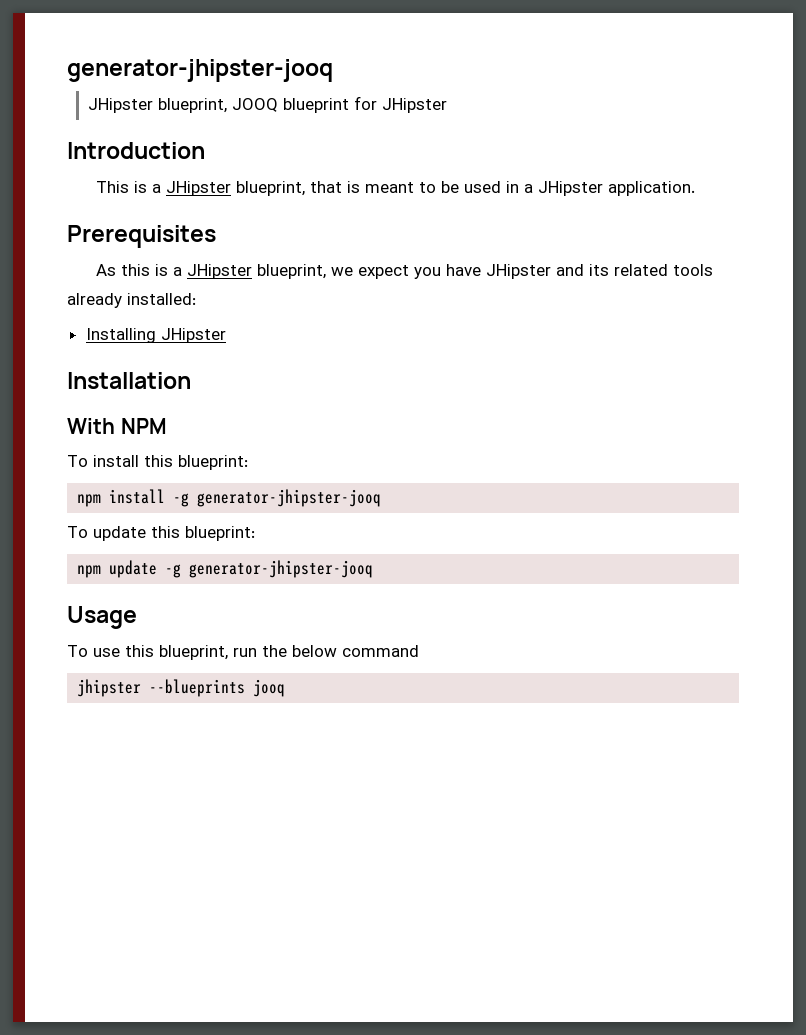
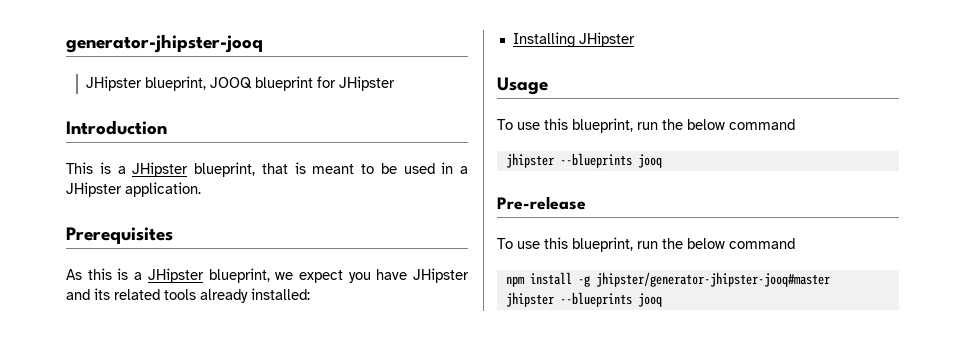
- Installation
- With NPM
- To install this blueprint:
- npm install -g generator-jhipster-jooq
- To update this blueprint:
- npm update -g generator-jhipster-jooq
+ Pre-release
+ To use this blueprint, run the below command
+ npm install -g jhipster/generator-jhipster-jooq#master
+ jhipster --blueprints jooq

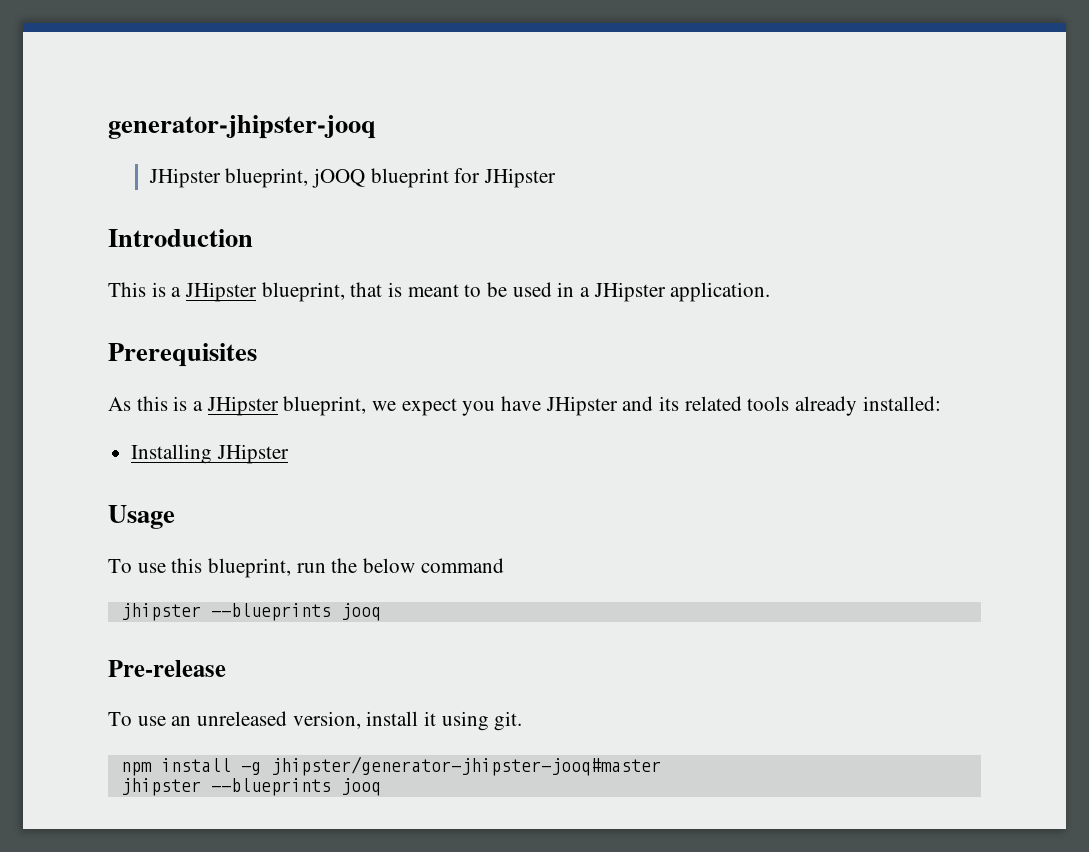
- JHipster blueprint, JOOQ blueprint for JHipster
+ JHipster blueprint, jOOQ blueprint for JHipster
  Pre-release
- To use this blueprint, run the below command
+ To use an unreleased version, install it using git.

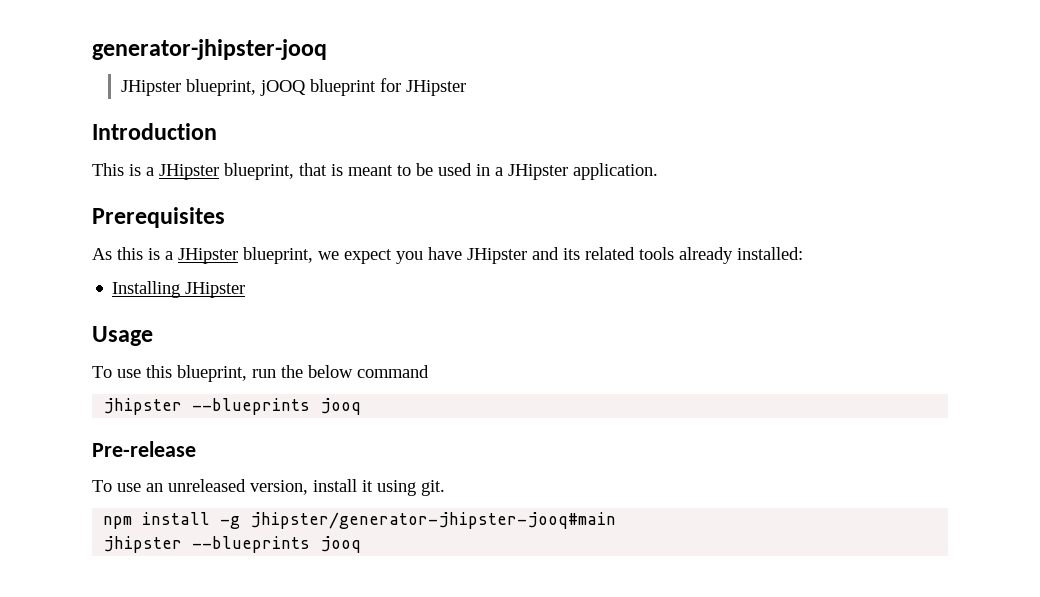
- npm install -g jhipster/generator-jhipster-jooq#master
+ npm install -g jhipster/generator-jhipster-jooq#main

